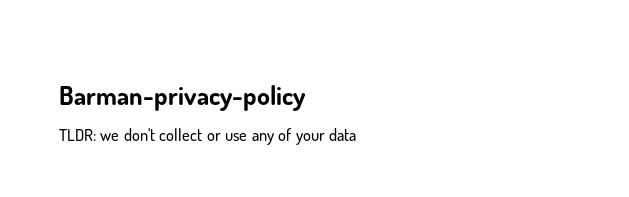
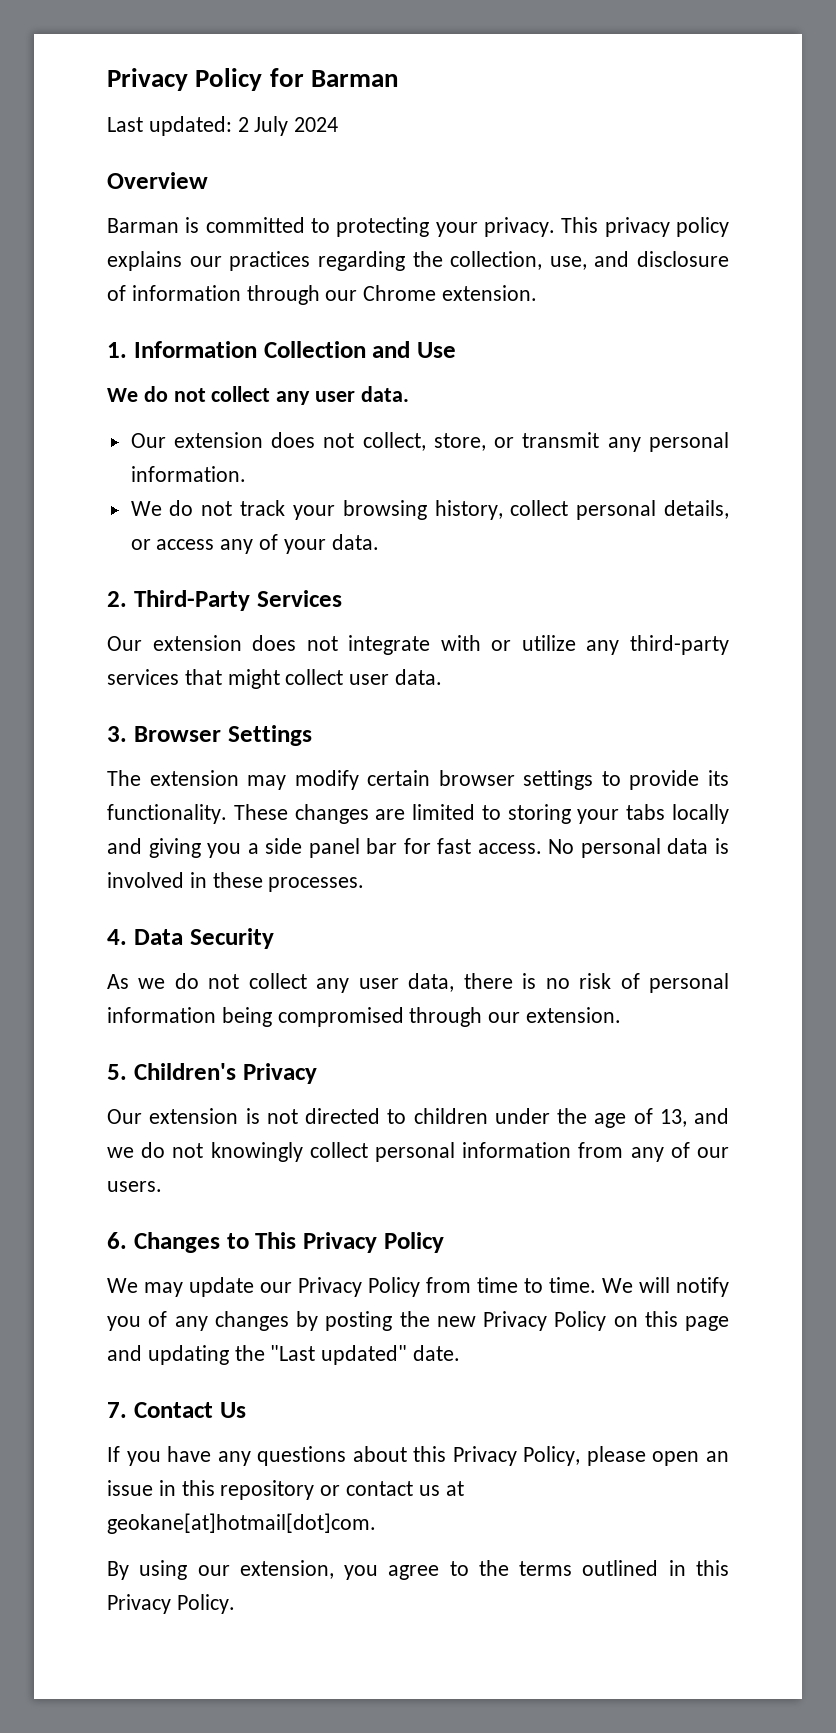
- Barman-privacy-policy
- TLDR: we don't collect or use any of your data
+ Privacy Policy for Barman
+ Last updated: 2 July 2024
+ Overview
+ Barman is committed to protecting your privacy. This privacy policy explains our practices regarding the collection, use, and disclosure of information through our Chrome extension.
+ 1. Information Collection and Use
+ We do not collect any user data.
+ Our extension does not collect, store, or transmit any personal information.
+ We do not track your browsing history, collect personal details, or access any of your data.
+ 2. Third-Party Services
+ Our extension does not integrate with or utilize any third-party services that might collect user data.
+ 3. Browser Settings
+ The extension may modify certain browser settings to provide its functionality. These changes are limited to storing your tabs locally and giving you a side panel bar for fast access. No personal data is involved in these processes.
+ 4. Data Security
+ As we do not collect any user data, there is no risk of personal information being compromised through our extension.
+ 5. Children's Privacy
+ Our extension is not directed to children under the age of 13, and we do not knowingly collect personal information from any of our users.
+ 6. Changes to This Privacy Policy
+ We may update our Privacy Policy from time to time. We will notify you of any changes by posting the new Privacy Policy on this page and updating the "Last updated" date.
+ 7. Contact Us
+ If you have any questions about this Privacy Policy, please open an issue in this repository or contact us at geokane[at]hotmail[dot]com.
+ By using our extension, you agree to the terms outlined in this Privacy Policy.

